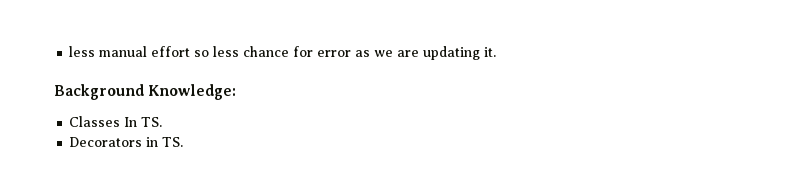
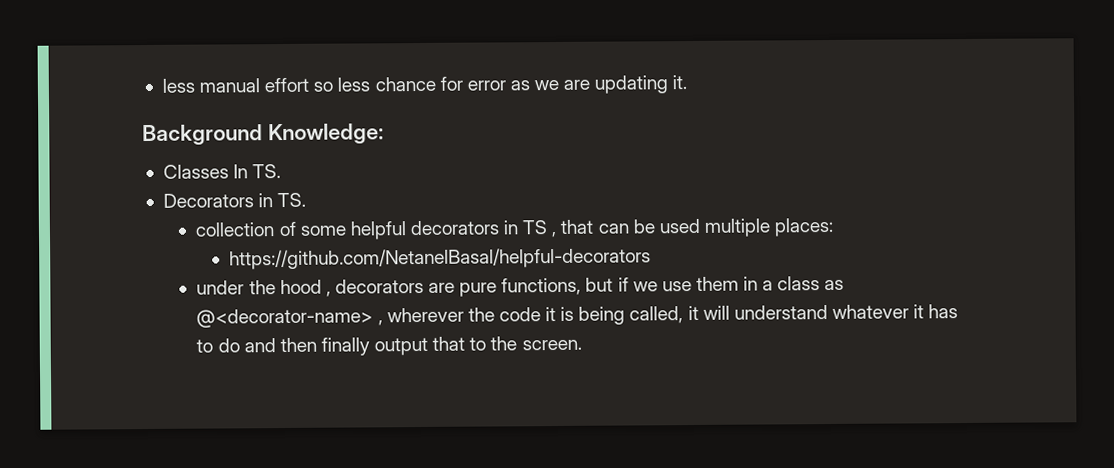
+ collection of some helpful decorators in TS , that can be used multiple places:
+ https://github.com/NetanelBasal/helpful-decorators
+ under the hood , decorators are pure functions, but if we use them in a class as @<decorator-name> , wherever the code it is being called, it will understand whatever it has to do and then finally output that to the screen.

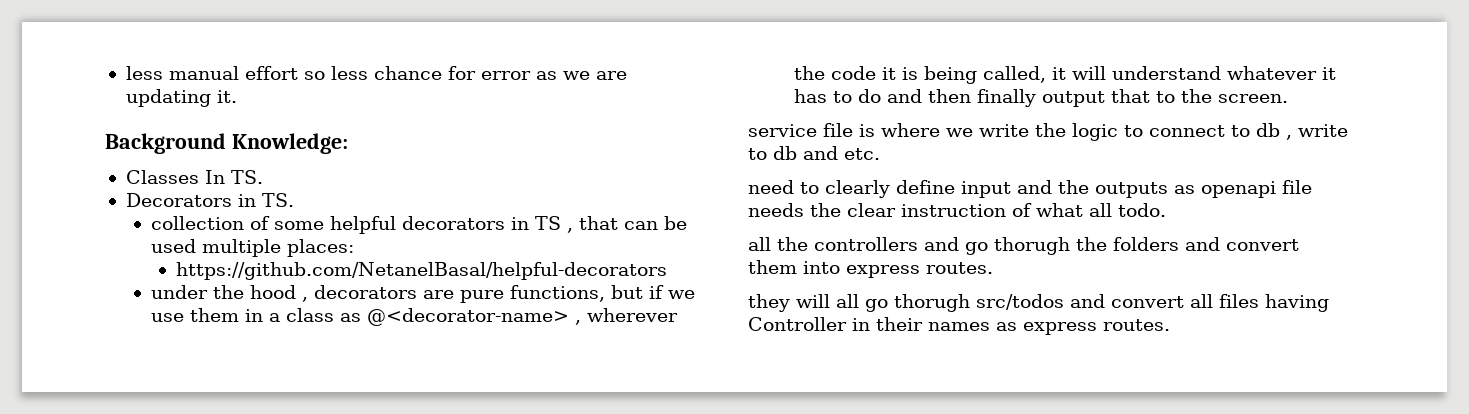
+ service file is where we write the logic to connect to db , write to db and etc.
+ need to clearly define input and the outputs as openapi file needs the clear instruction of what all todo.
+ all the controllers and go thorugh the folders and convert them into express routes.
+ they will all go thorugh src/todos and convert all files having Controller in their names as express routes.

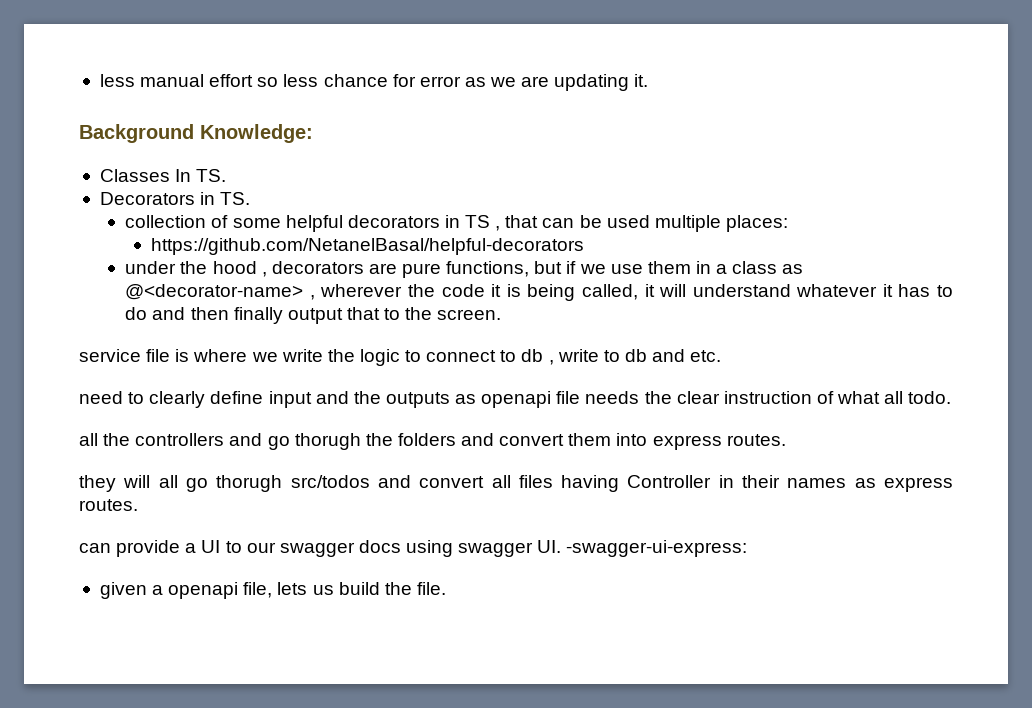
+ can provide a UI to our swagger docs using swagger UI. -swagger-ui-express:
+ given a openapi file, lets us build the file.

